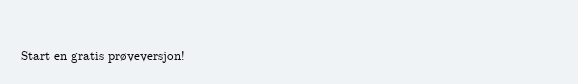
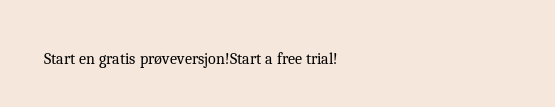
- Start en gratis prøveversjon!
+ Start en gratis prøveversjon!Start a free trial!

